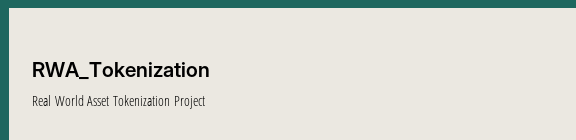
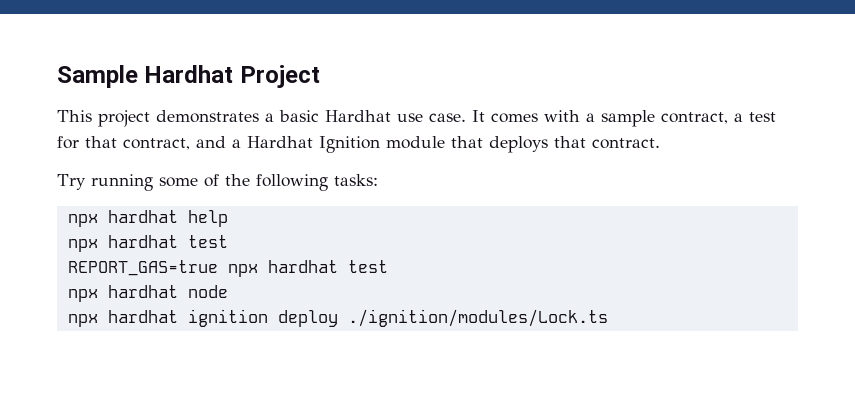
- RWA_Tokenization
- Real World Asset Tokenization Project
+ Sample Hardhat Project
+ This project demonstrates a basic Hardhat use case. It comes with a sample contract, a test for that contract, and a Hardhat Ignition module that deploys that contract.
+ Try running some of the following tasks:
+ npx hardhat help
+ npx hardhat test
+ REPORT_GAS=true npx hardhat test
+ npx hardhat node
+ npx hardhat ignition deploy ./ignition/modules/Lock.ts

